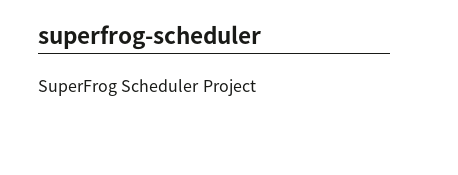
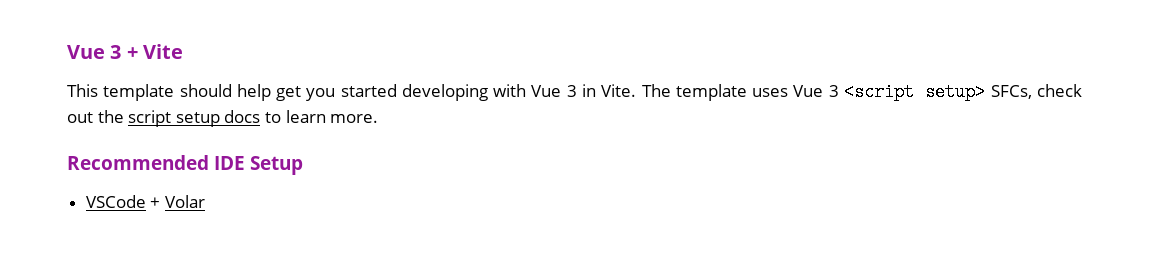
- superfrog-scheduler
- SuperFrog Scheduler Project
+ Vue 3 + Vite
+ This template should help get you started developing with Vue 3 in Vite. The template uses Vue 3 <script setup> SFCs, check out the script setup docs to learn more.
+ Recommended IDE Setup
+ VSCode + Volar

